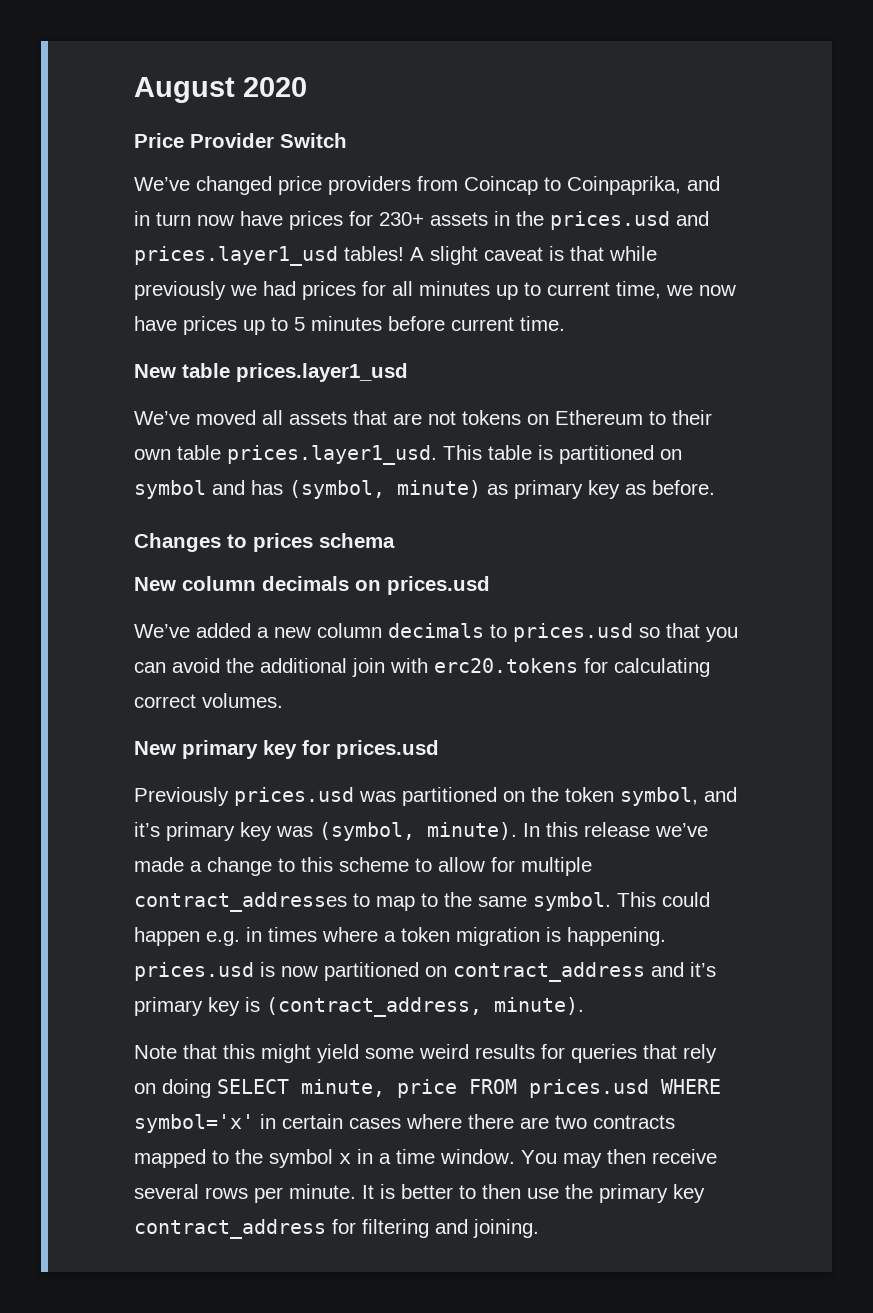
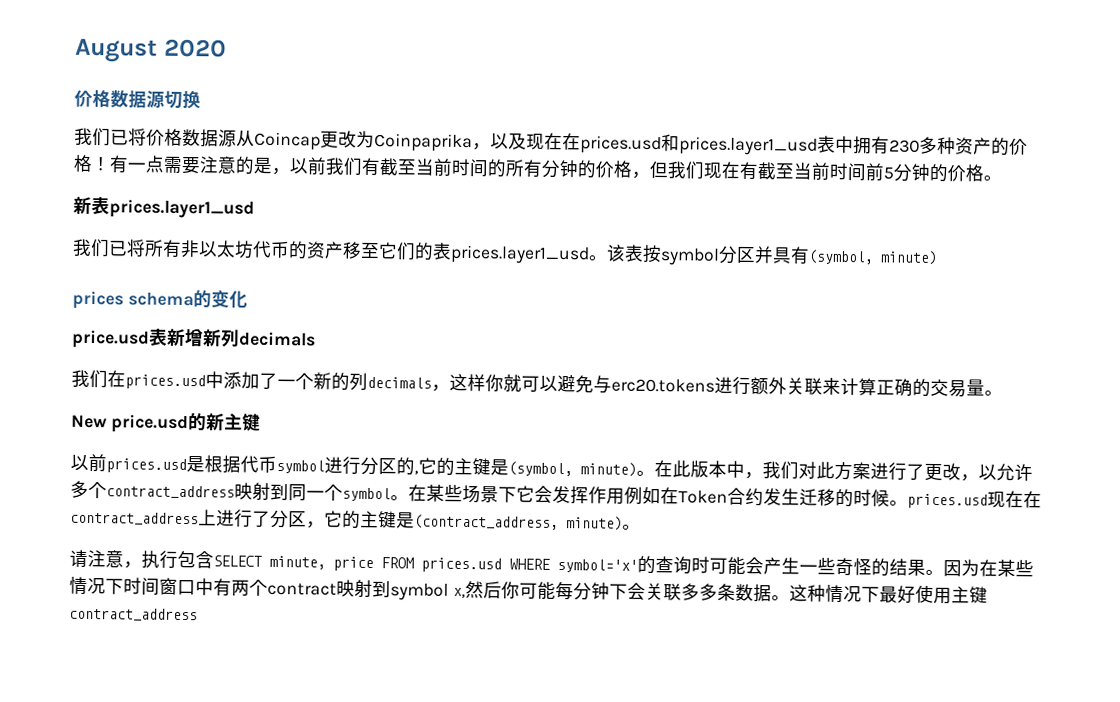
- Price Provider Switch
- We’ve changed price providers from Coincap to Coinpaprika, and in turn now have prices for 230+ assets in the prices.usd and prices.layer1_usd tables! A slight caveat is that while previously we had prices for all minutes up to current time, we now have prices up to 5 minutes before current time.
- New table prices.layer1_usd
- We’ve moved all assets that are not tokens on Ethereum to their own table prices.layer1_usd. This table is partitioned on symbol and has (symbol, minute) as primary key as before.
- Changes to prices schema
- New column decimals on prices.usd
- We’ve added a new column decimals to prices.usd so that you can avoid the additional join with erc20.tokens for calculating correct volumes.
- New primary key for prices.usd
- Previously prices.usd was partitioned on the token symbol, and it’s primary key was (symbol, minute). In this release we’ve made a change to this scheme to allow for multiple contract_addresses to map to the same symbol. This could happen e.g. in times where a token migration is happening. prices.usd is now partitioned on contract_address and it’s primary key is (contract_address, minute).
- Note that this might yield some weird results for queries that rely on doing SELECT minute, price FROM prices.usd WHERE symbol='x' in certain cases where there are two contracts mapped to the symbol x in a time window. You may then receive several rows per minute. It is better to then use the primary key contract_address for filtering and joining.
+ 价格数据源切换
+ 我们已将价格数据源从Coincap更改为Coinpaprika，以及现在在prices.usd和prices.layer1_usd表中拥有230多种资产的价格！有一点需要注意的是，以前我们有截至当前时间的所有分钟的价格，但我们现在有截至当前时间前5分钟的价格。
+ 新表prices.layer1_usd
+ 我们已将所有非以太坊代币的资产移至它们的表prices.layer1_usd。该表按symbol分区并具有(symbol, minute)
+ prices schema的变化
+ price.usd表新增新列decimals
+ 我们在prices.usd中添加了一个新的列decimals，这样你就可以避免与erc20.tokens进行额外关联来计算正确的交易量。
+ New price.usd的新主键
+ 以前prices.usd是根据代币symbol进行分区的,它的主键是(symbol, minute)。在此版本中，我们对此方案进行了更改，以允许多个contract_address映射到同一个symbol。在某些场景下它会发挥作用例如在Token合约发生迁移的时候。prices.usd现在在contract_address上进行了分区，它的主键是(contract_address, minute)。
+ 请注意，执行包含SELECT minute, price FROM prices.usd WHERE symbol='x'的查询时可能会产生一些奇怪的结果。因为在某些情况下时间窗口中有两个contract映射到symbol x,然后你可能每分钟下会关联多多条数据。这种情况下最好使用主键contract_address

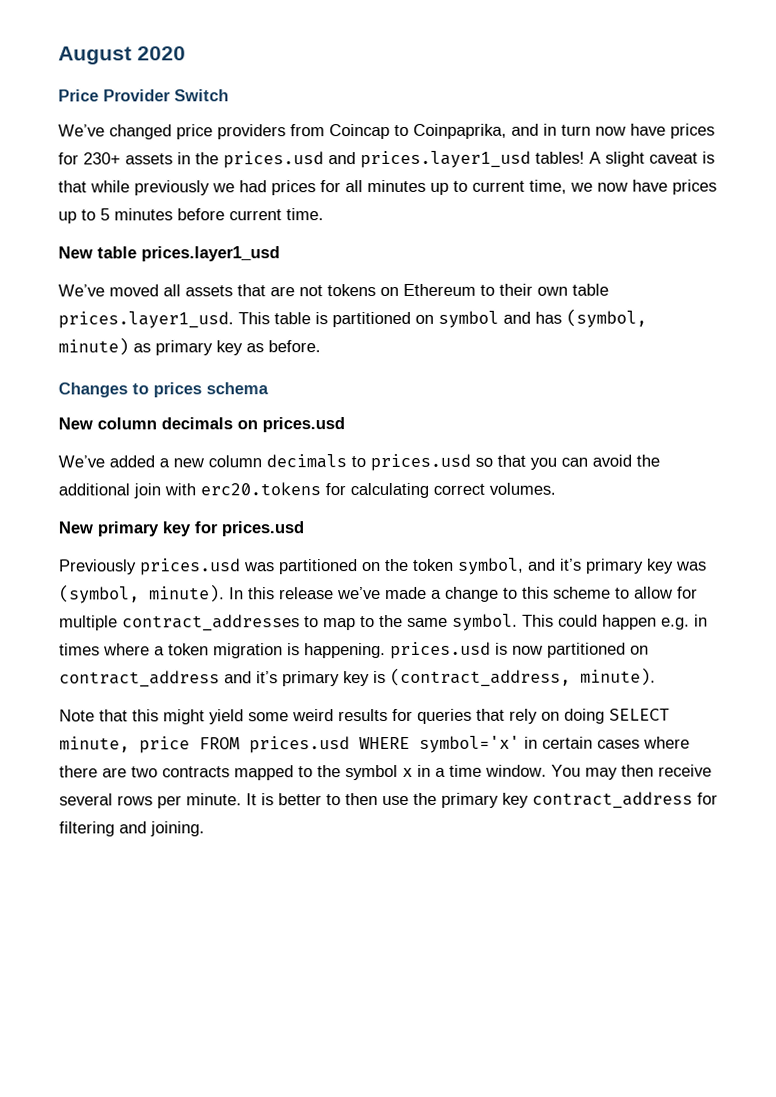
- 价格数据源切换
- 我们已将价格数据源从Coincap更改为Coinpaprika，以及现在在prices.usd和prices.layer1_usd表中拥有230多种资产的价格！有一点需要注意的是，以前我们有截至当前时间的所有分钟的价格，但我们现在有截至当前时间前5分钟的价格。
- 新表prices.layer1_usd
- 我们已将所有非以太坊代币的资产移至它们的表prices.layer1_usd。该表按symbol分区并具有(symbol, minute)
- prices schema的变化
- price.usd表新增新列decimals
- 我们在prices.usd中添加了一个新的列decimals，这样你就可以避免与erc20.tokens进行额外关联来计算正确的交易量。
- New price.usd的新主键
- 以前prices.usd是根据代币symbol进行分区的,它的主键是(symbol, minute)。在此版本中，我们对此方案进行了更改，以允许多个contract_address映射到同一个symbol。在某些场景下它会发挥作用例如在Token合约发生迁移的时候。prices.usd现在在contract_address上进行了分区，它的主键是(contract_address, minute)。
- 请注意，执行包含SELECT minute, price FROM prices.usd WHERE symbol='x'的查询时可能会产生一些奇怪的结果。因为在某些情况下时间窗口中有两个contract映射到symbol x,然后你可能每分钟下会关联多多条数据。这种情况下最好使用主键contract_address
+ Price Provider Switch
+ We’ve changed price providers from Coincap to Coinpaprika, and in turn now have prices for 230+ assets in the prices.usd and prices.layer1_usd tables! A slight caveat is that while previously we had prices for all minutes up to current time, we now have prices up to 5 minutes before current time.
+ New table prices.layer1_usd
+ We’ve moved all assets that are not tokens on Ethereum to their own table prices.layer1_usd. This table is partitioned on symbol and has (symbol, minute) as primary key as before.
+ Changes to prices schema
+ New column decimals on prices.usd
+ We’ve added a new column decimals to prices.usd so that you can avoid the additional join with erc20.tokens for calculating correct volumes.
+ New primary key for prices.usd
+ Previously prices.usd was partitioned on the token symbol, and it’s primary key was (symbol, minute). In this release we’ve made a change to this scheme to allow for multiple contract_addresses to map to the same symbol. This could happen e.g. in times where a token migration is happening. prices.usd is now partitioned on contract_address and it’s primary key is (contract_address, minute).
+ Note that this might yield some weird results for queries that rely on doing SELECT minute, price FROM prices.usd WHERE symbol='x' in certain cases where there are two contracts mapped to the symbol x in a time window. You may then receive several rows per minute. It is better to then use the primary key contract_address for filtering and joining.

